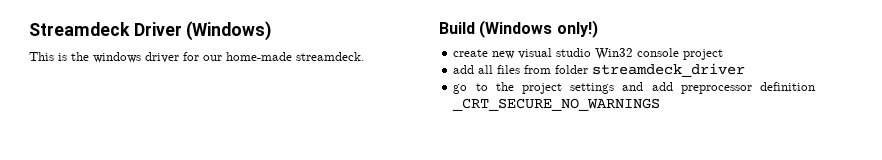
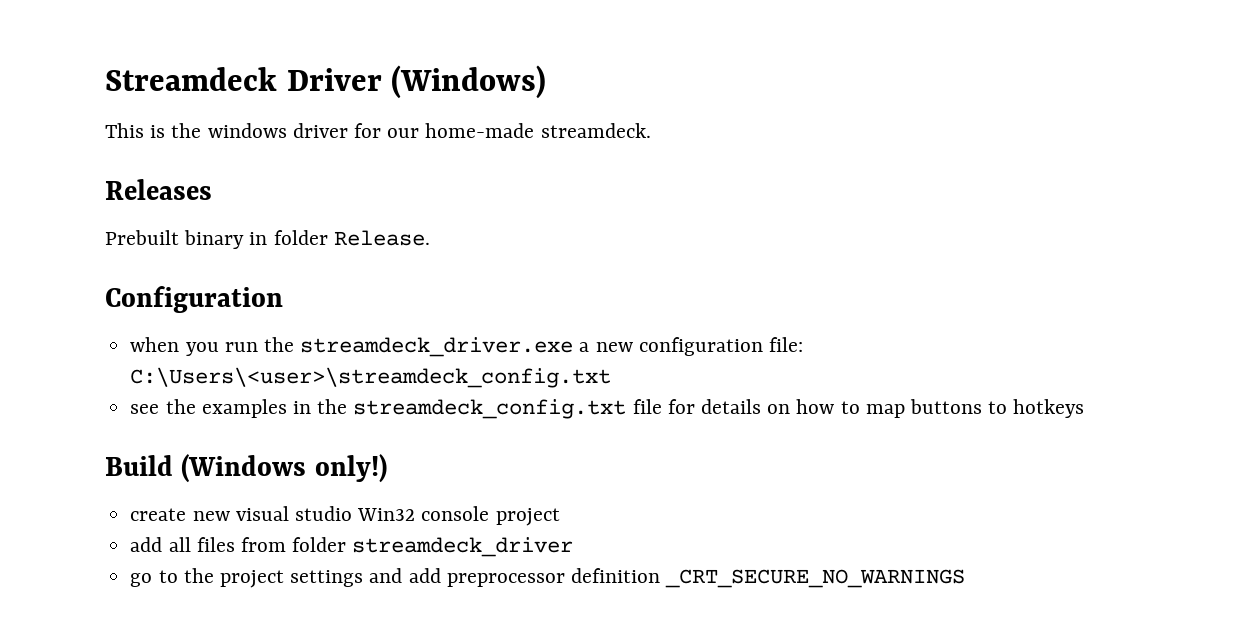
+ Releases
+ Prebuilt binary in folder Release.
+ Configuration
+ when you run the streamdeck_driver.exe a new configuration file: C:\Users\<user>\streamdeck_config.txt
+ see the examples in the streamdeck_config.txt file for details on how to map buttons to hotkeys

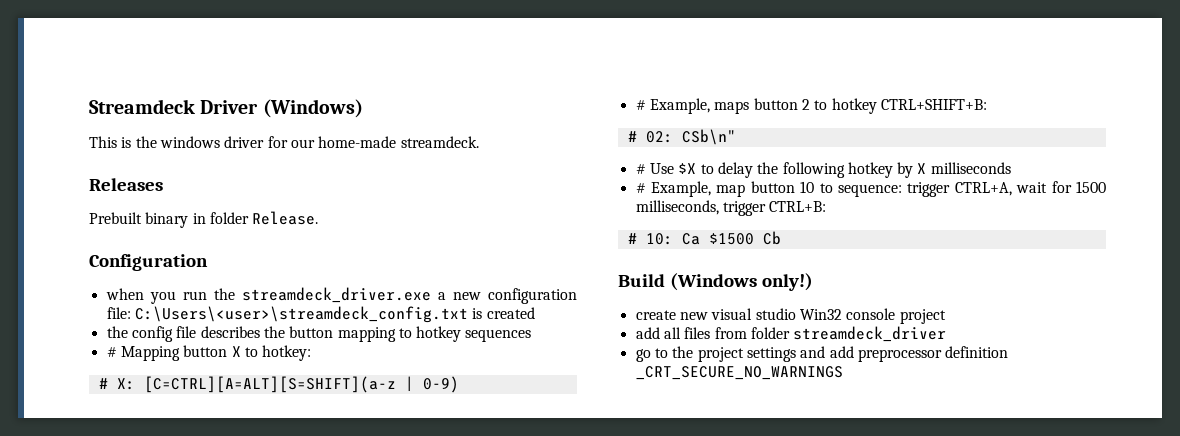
- when you run the streamdeck_driver.exe a new configuration file: C:\Users\<user>\streamdeck_config.txt
- see the examples in the streamdeck_config.txt file for details on how to map buttons to hotkeys
+ when you run the streamdeck_driver.exe a new configuration file: C:\Users\<user>\streamdeck_config.txt is created
+ the config file describes the button mapping to hotkey sequences
+ # Mapping button X to hotkey:
+ # X: [C=CTRL][A=ALT][S=SHIFT](a-z | 0-9)
+ # Example, maps button 2 to hotkey CTRL+SHIFT+B:
+ # 02: CSb\n"
+ # Use $X to delay the following hotkey by X milliseconds
+ # Example, map button 10 to sequence: trigger CTRL+A, wait for 1500 milliseconds, trigger CTRL+B:
+ # 10: Ca $1500 Cb

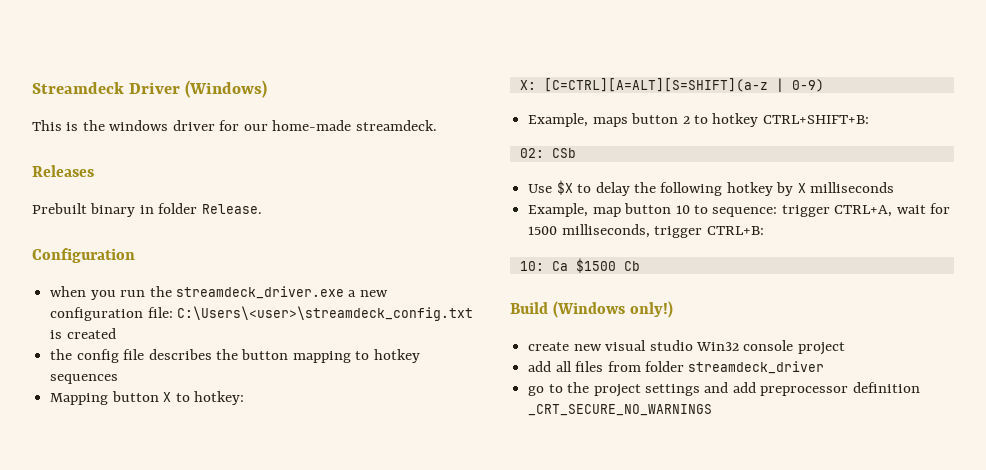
- # Mapping button X to hotkey:
+ Mapping button X to hotkey:
- # X: [C=CTRL][A=ALT][S=SHIFT](a-z | 0-9)
+ X: [C=CTRL][A=ALT][S=SHIFT](a-z | 0-9)
- # Example, maps button 2 to hotkey CTRL+SHIFT+B:
+ Example, maps button 2 to hotkey CTRL+SHIFT+B:
- # 02: CSb\n"
- # Use $X to delay the following hotkey by X milliseconds
+ 02: CSb
+ Use $X to delay the following hotkey by X milliseconds
- # Example, map button 10 to sequence: trigger CTRL+A, wait for 1500 milliseconds, trigger CTRL+B:
+ Example, map button 10 to sequence: trigger CTRL+A, wait for 1500 milliseconds, trigger CTRL+B:
- # 10: Ca $1500 Cb
+ 10: Ca $1500 Cb

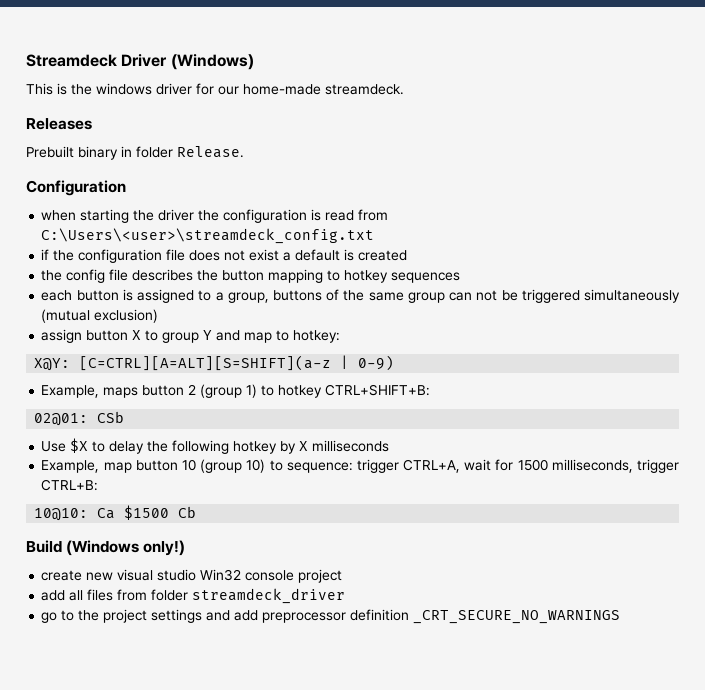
- when you run the streamdeck_driver.exe a new configuration file: C:\Users\<user>\streamdeck_config.txt is created
+ when starting the driver the configuration is read from C:\Users\<user>\streamdeck_config.txt
+ if the configuration file does not exist a default is created
- Mapping button X to hotkey:
+ each button is assigned to a group, buttons of the same group can not be triggered simultaneously (mutual exclusion)
+ assign button X to group Y and map to hotkey:
- X: [C=CTRL][A=ALT][S=SHIFT](a-z | 0-9)
+ X@Y: [C=CTRL][A=ALT][S=SHIFT](a-z | 0-9)
- Example, maps button 2 to hotkey CTRL+SHIFT+B:
+ Example, maps button 2 (group 1) to hotkey CTRL+SHIFT+B:
- 02: CSb
+ 02@01: CSb
- Example, map button 10 to sequence: trigger CTRL+A, wait for 1500 milliseconds, trigger CTRL+B:
+ Example, map button 10 (group 10) to sequence: trigger CTRL+A, wait for 1500 milliseconds, trigger CTRL+B:
- 10: Ca $1500 Cb
+ 10@10: Ca $1500 Cb

